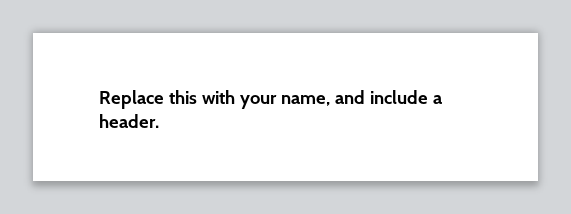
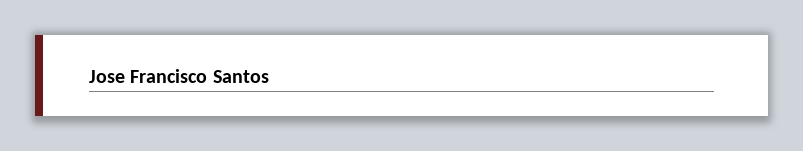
- Replace this with your name, and include a header.
+ Jose Francisco Santos

